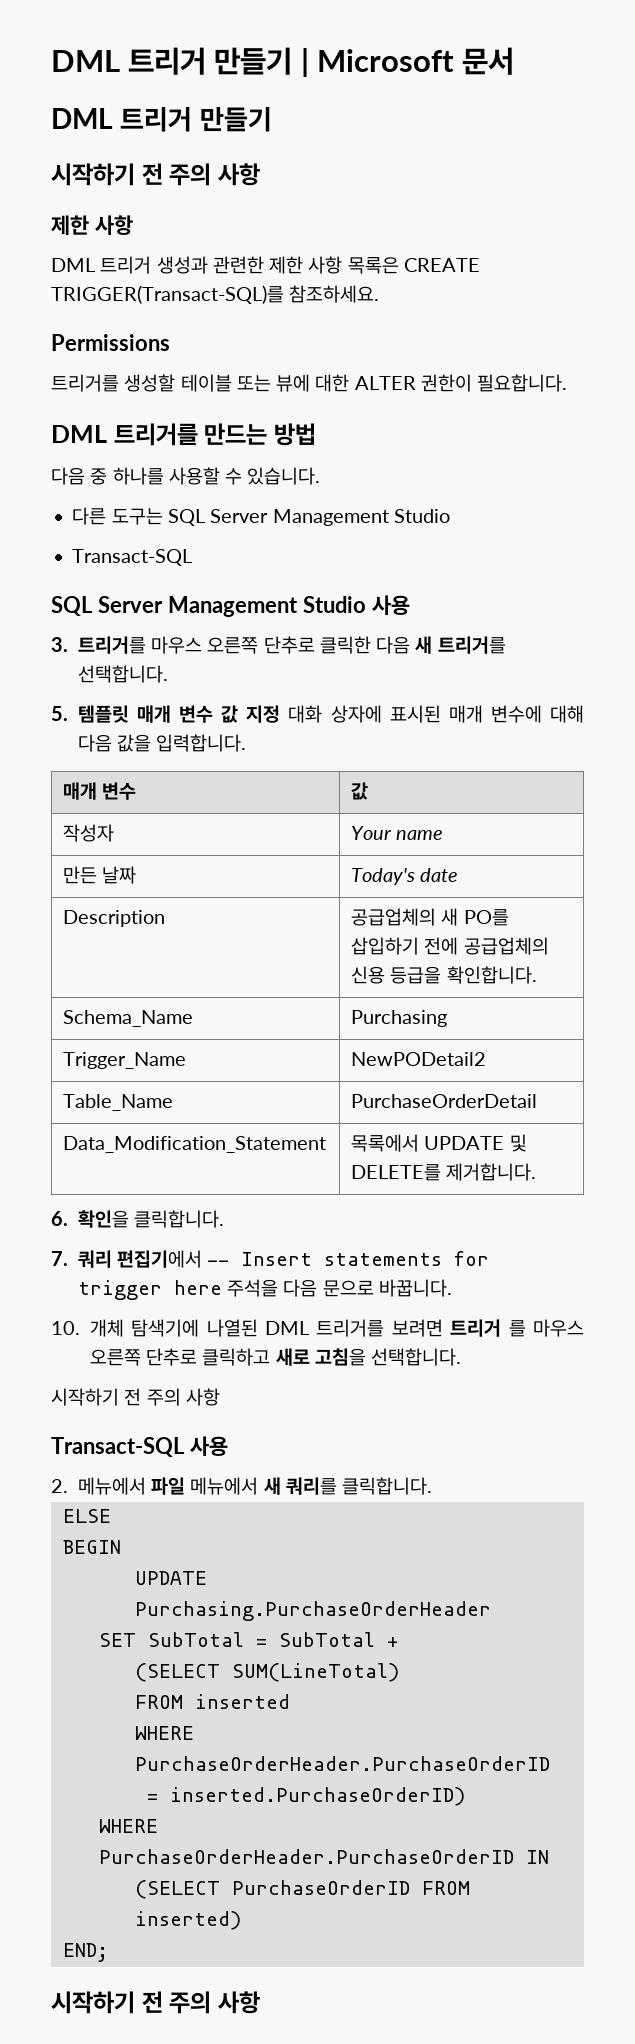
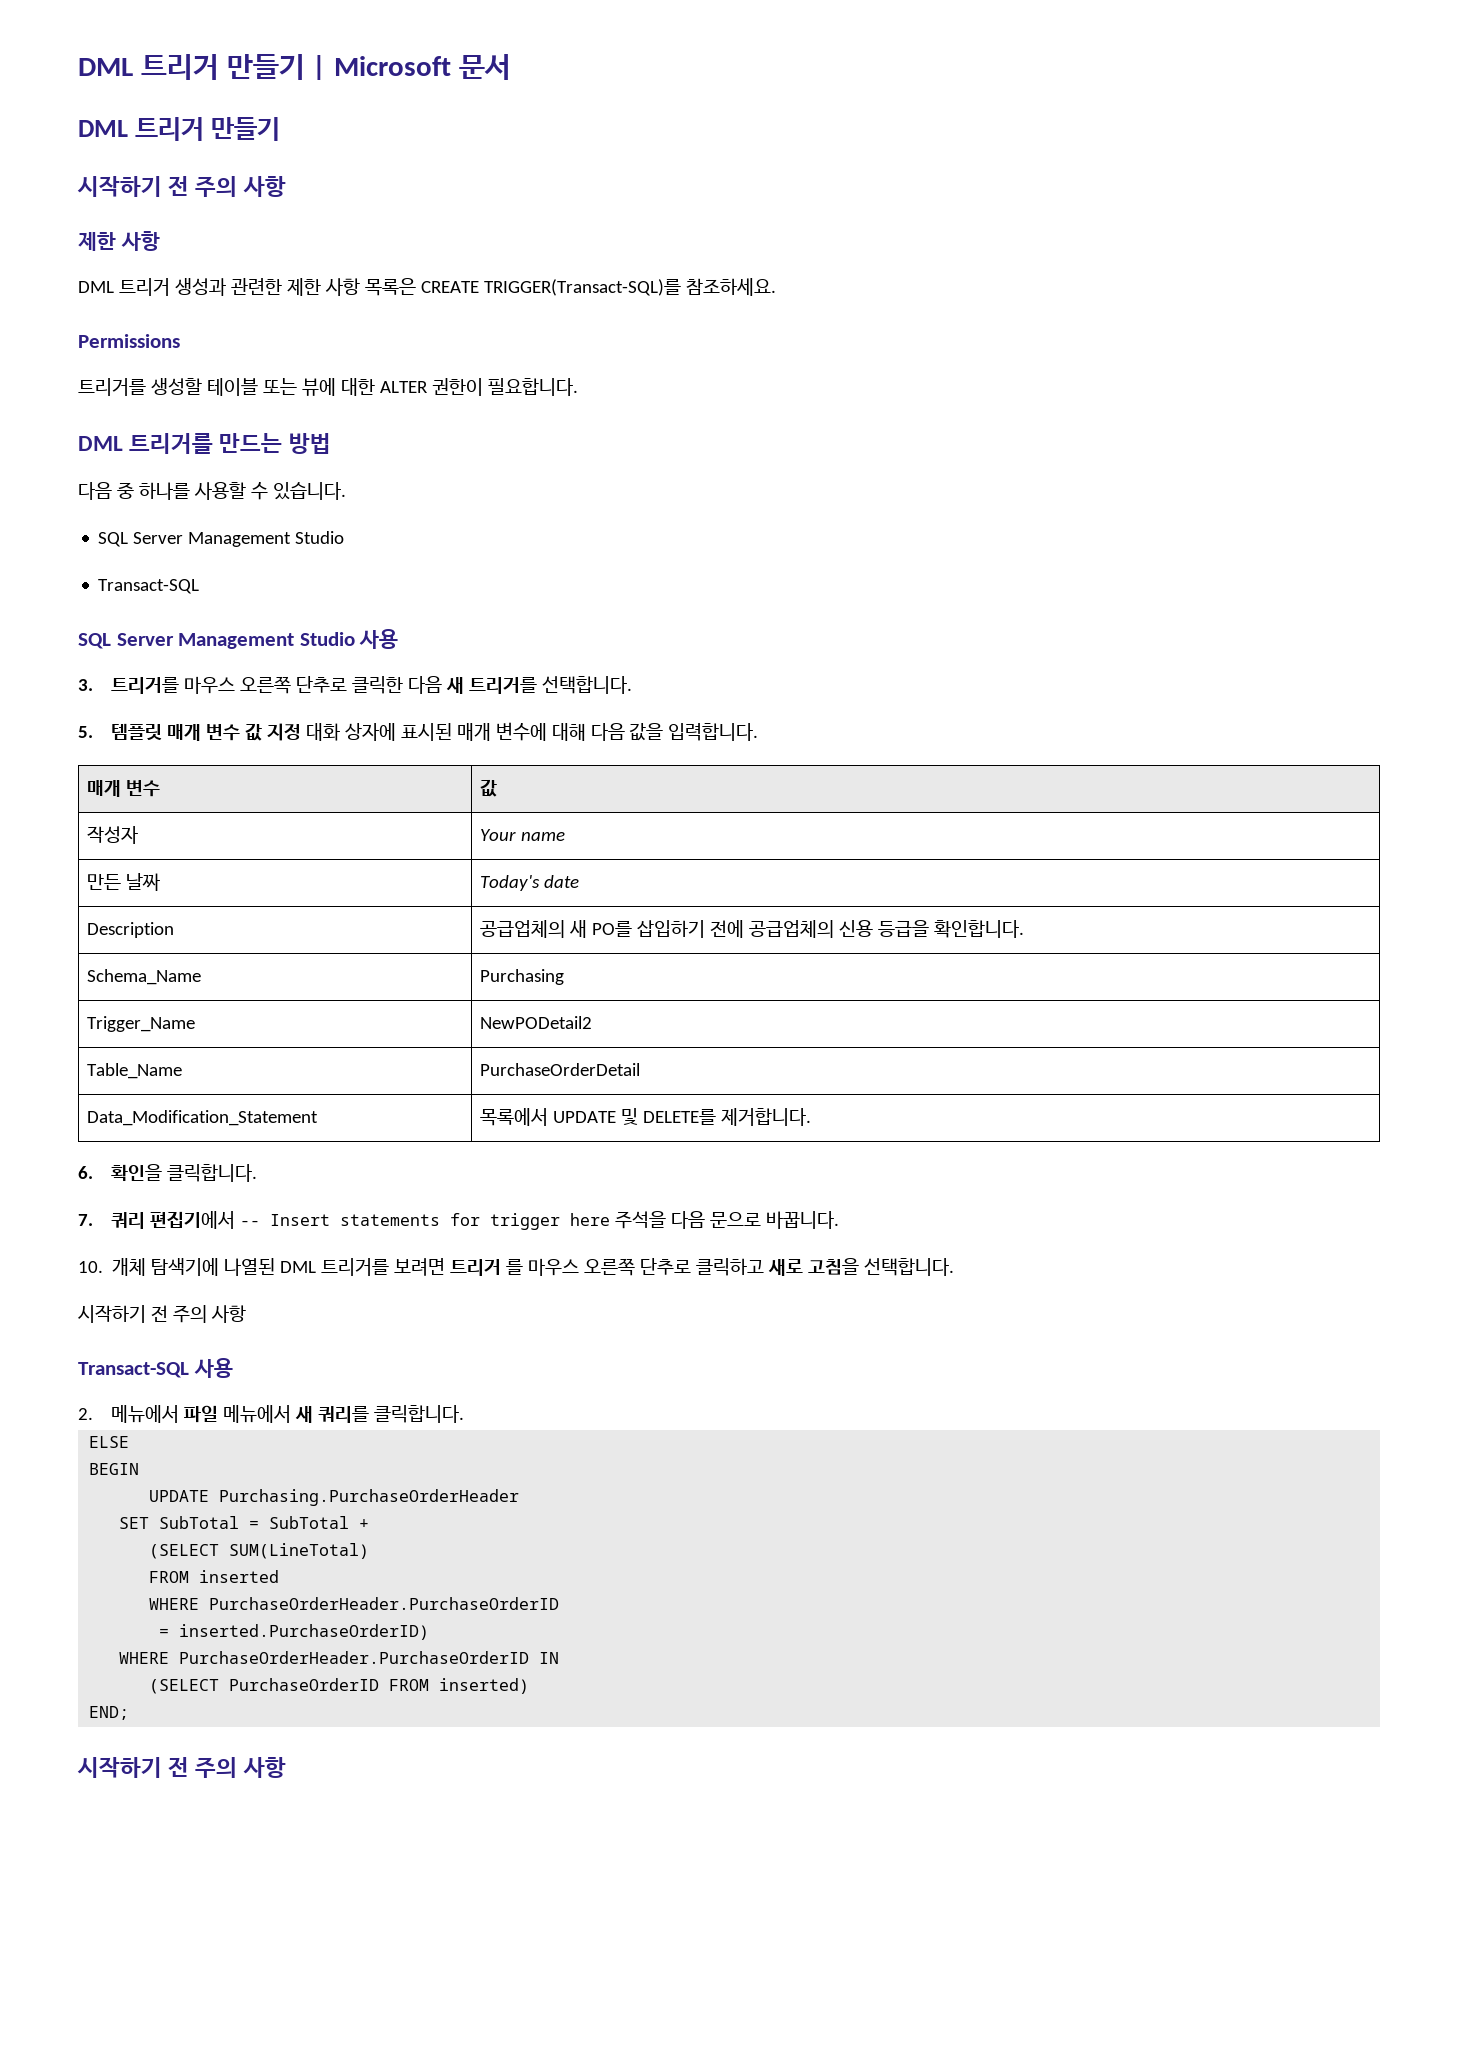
  다음 중 하나를 사용할 수 있습니다.
- 다른 도구는 SQL Server Management Studio
+ SQL Server Management Studio

